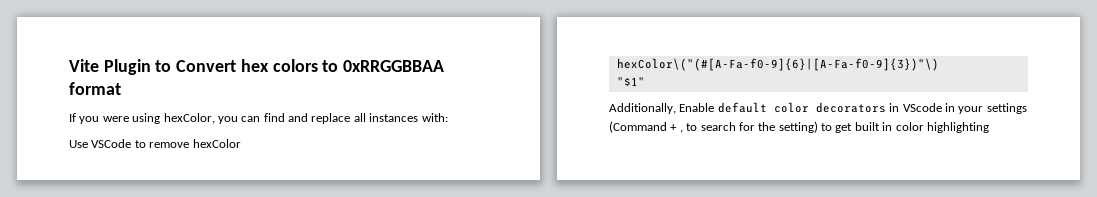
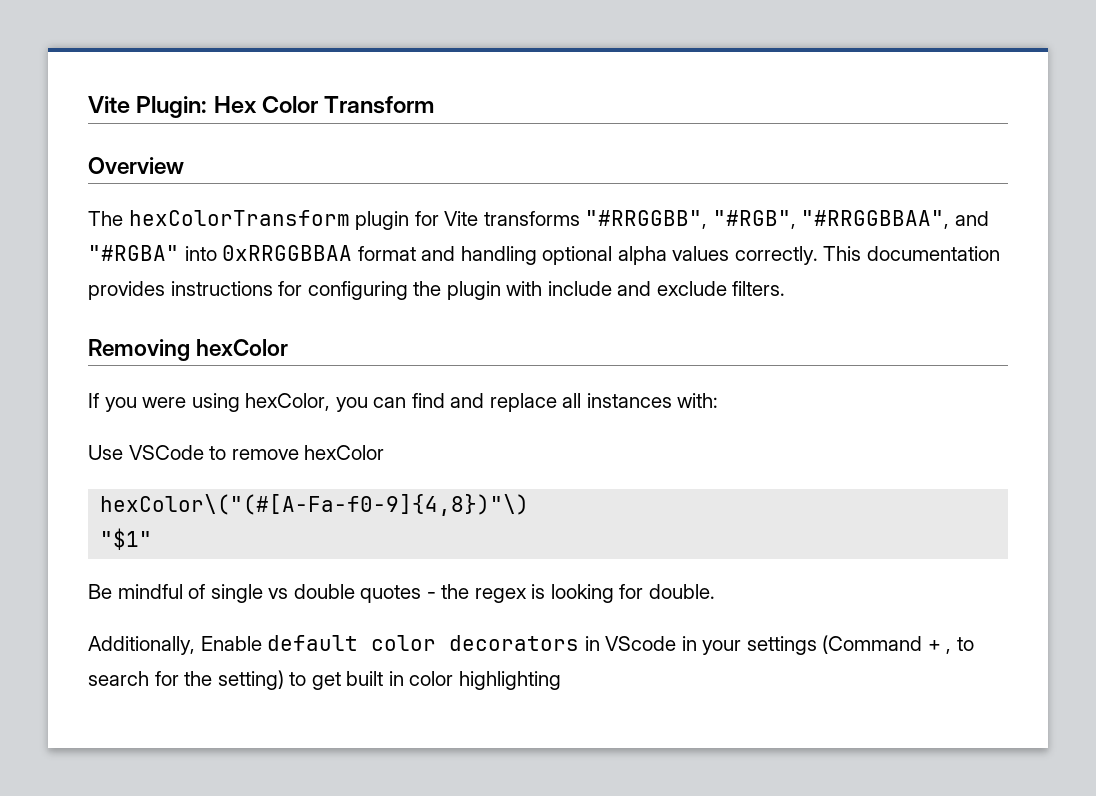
- Vite Plugin to Convert hex colors to 0xRRGGBBAA format
+ Vite Plugin: Hex Color Transform
+ Overview
+ The hexColorTransform plugin for Vite transforms "#RRGGBB", "#RGB", "#RRGGBBAA", and "#RGBA" into 0xRRGGBBAA format and handling optional alpha values correctly. This documentation provides instructions for configuring the plugin with include and exclude filters.
+ Removing hexColor
- hexColor\("(#[A-Fa-f0-9]{6}|[A-Fa-f0-9]{3})"\)
+ hexColor\("(#[A-Fa-f0-9]{4,8})"\)
+ Be mindful of single vs double quotes - the regex is looking for double.

